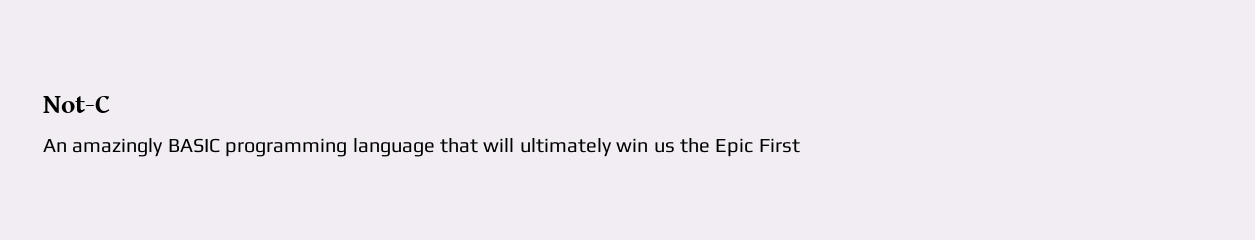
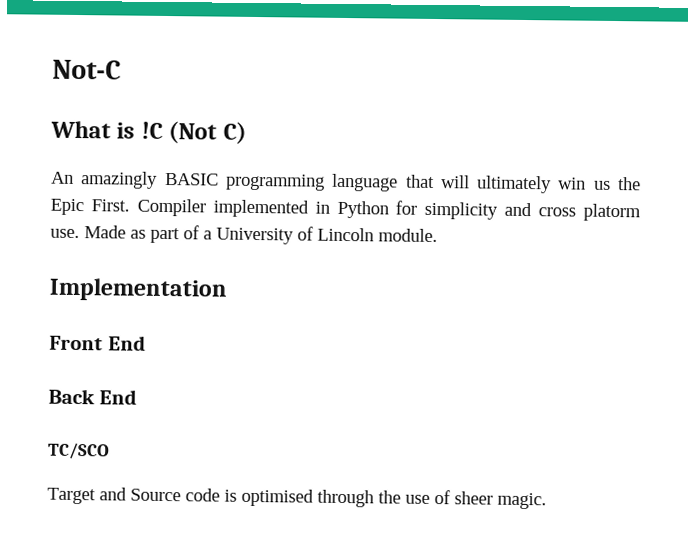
+ What is !C (Not C)
- An amazingly BASIC programming language that will ultimately win us the Epic First
+ An amazingly BASIC programming language that will ultimately win us the Epic First. Compiler implemented in Python for simplicity and cross platorm use. Made as part of a University of Lincoln module.
+ Implementation
+ Front End
+ Back End
+ TC/SCO
+ Target and Source code is optimised through the use of sheer magic.

